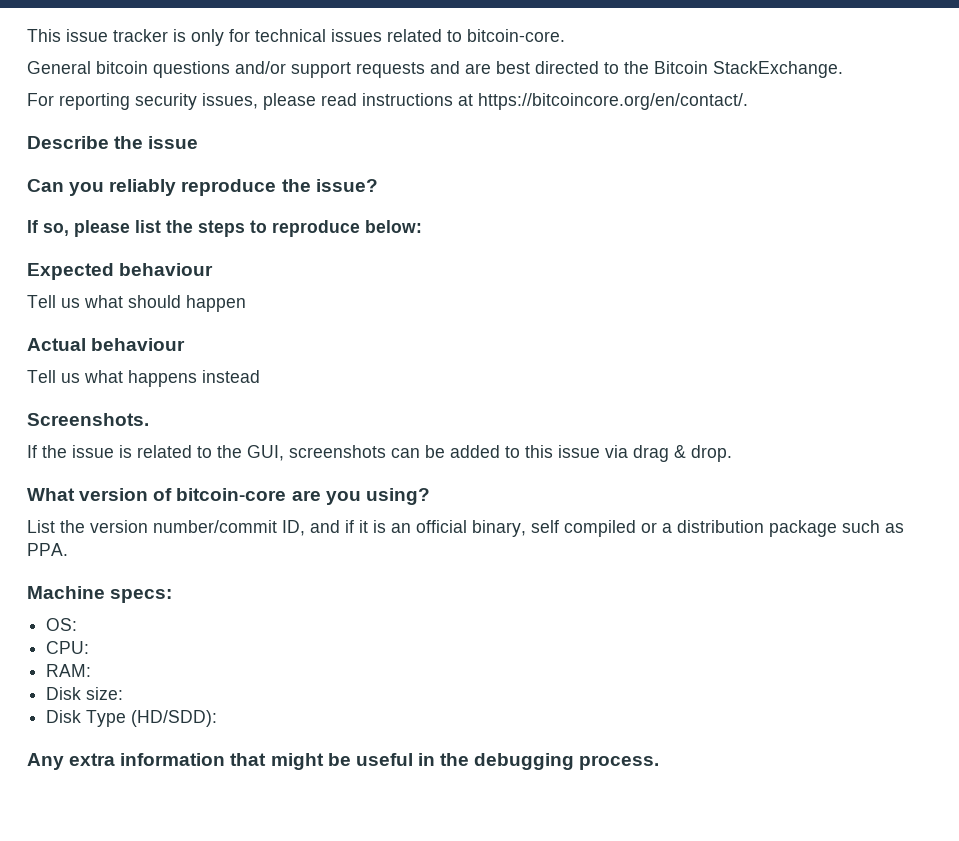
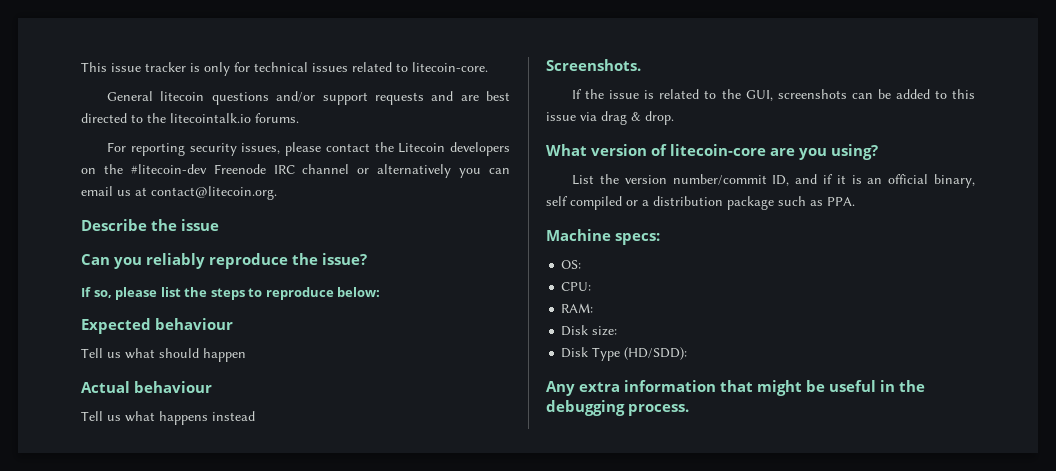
- This issue tracker is only for technical issues related to bitcoin-core.
+ This issue tracker is only for technical issues related to litecoin-core.
- General bitcoin questions and/or support requests and are best directed to the Bitcoin StackExchange.
+ General litecoin questions and/or support requests and are best directed to the litecointalk.io forums.
- For reporting security issues, please read instructions at https://bitcoincore.org/en/contact/.
+ For reporting security issues, please contact the Litecoin developers on the #litecoin-dev Freenode IRC channel or alternatively you can email us at contact@litecoin.org.
- What version of bitcoin-core are you using?
+ What version of litecoin-core are you using?

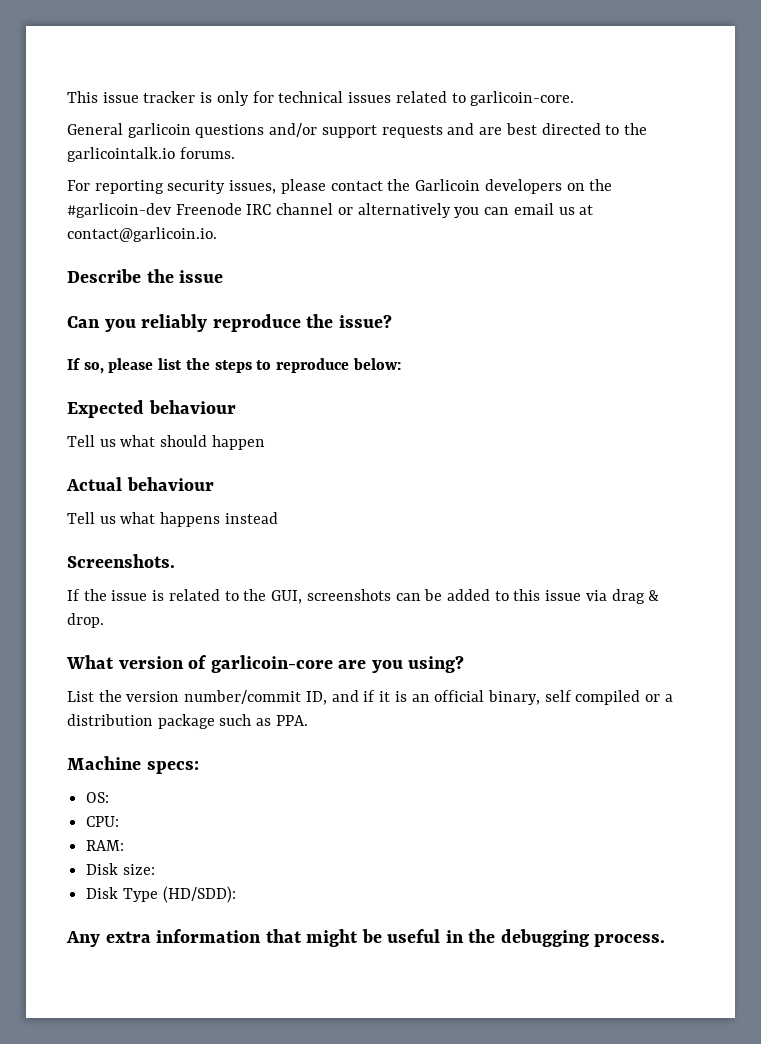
- This issue tracker is only for technical issues related to litecoin-core.
+ This issue tracker is only for technical issues related to garlicoin-core.
- General litecoin questions and/or support requests and are best directed to the litecointalk.io forums.
+ General garlicoin questions and/or support requests and are best directed to the garlicointalk.io forums.
- For reporting security issues, please contact the Litecoin developers on the #litecoin-dev Freenode IRC channel or alternatively you can email us at contact@litecoin.org.
+ For reporting security issues, please contact the Garlicoin developers on the #garlicoin-dev Freenode IRC channel or alternatively you can email us at contact@garlicoin.io.
- What version of litecoin-core are you using?
+ What version of garlicoin-core are you using?

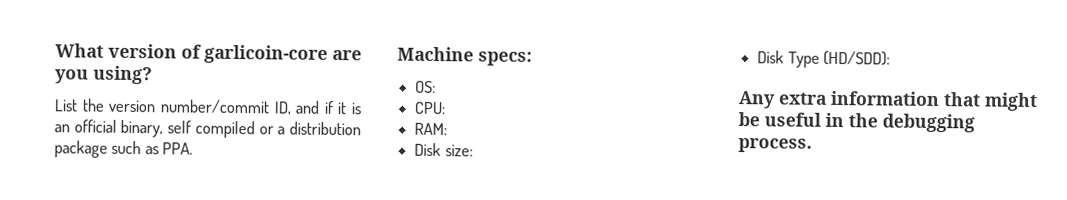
- This issue tracker is only for technical issues related to garlicoin-core.
- General garlicoin questions and/or support requests and are best directed to the garlicointalk.io forums.
- For reporting security issues, please contact the Garlicoin developers on the #garlicoin-dev Freenode IRC channel or alternatively you can email us at contact@garlicoin.io.
- Describe the issue
- Can you reliably reproduce the issue?
- If so, please list the steps to reproduce below:
- Expected behaviour
- Tell us what should happen
- Actual behaviour
- Tell us what happens instead
- Screenshots.
- If the issue is related to the GUI, screenshots can be added to this issue via drag & drop.

